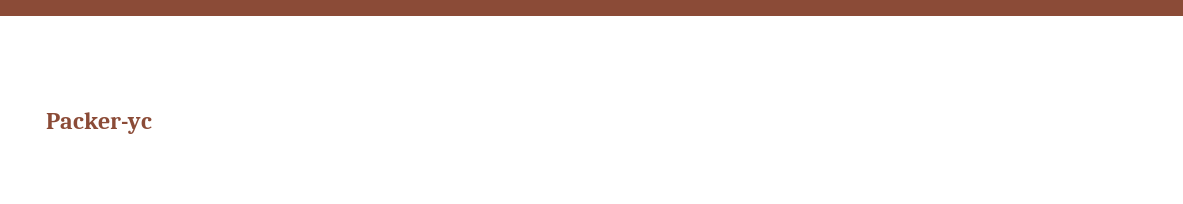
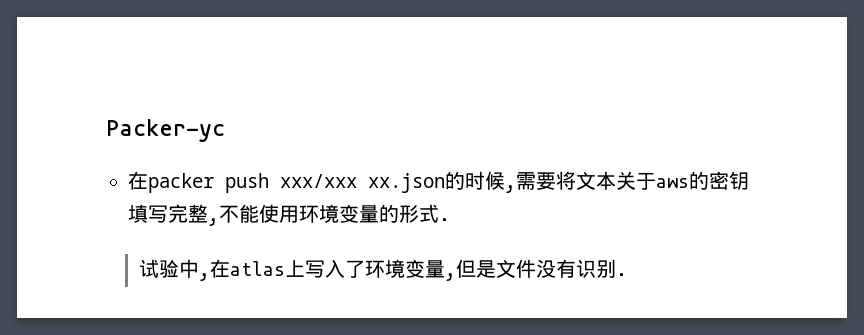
+ 在packer push xxx/xxx xx.json的时候,需要将文本关于aws的密钥填写完整,不能使用环境变量的形式.
+ 试验中,在atlas上写入了环境变量,但是文件没有识别.

